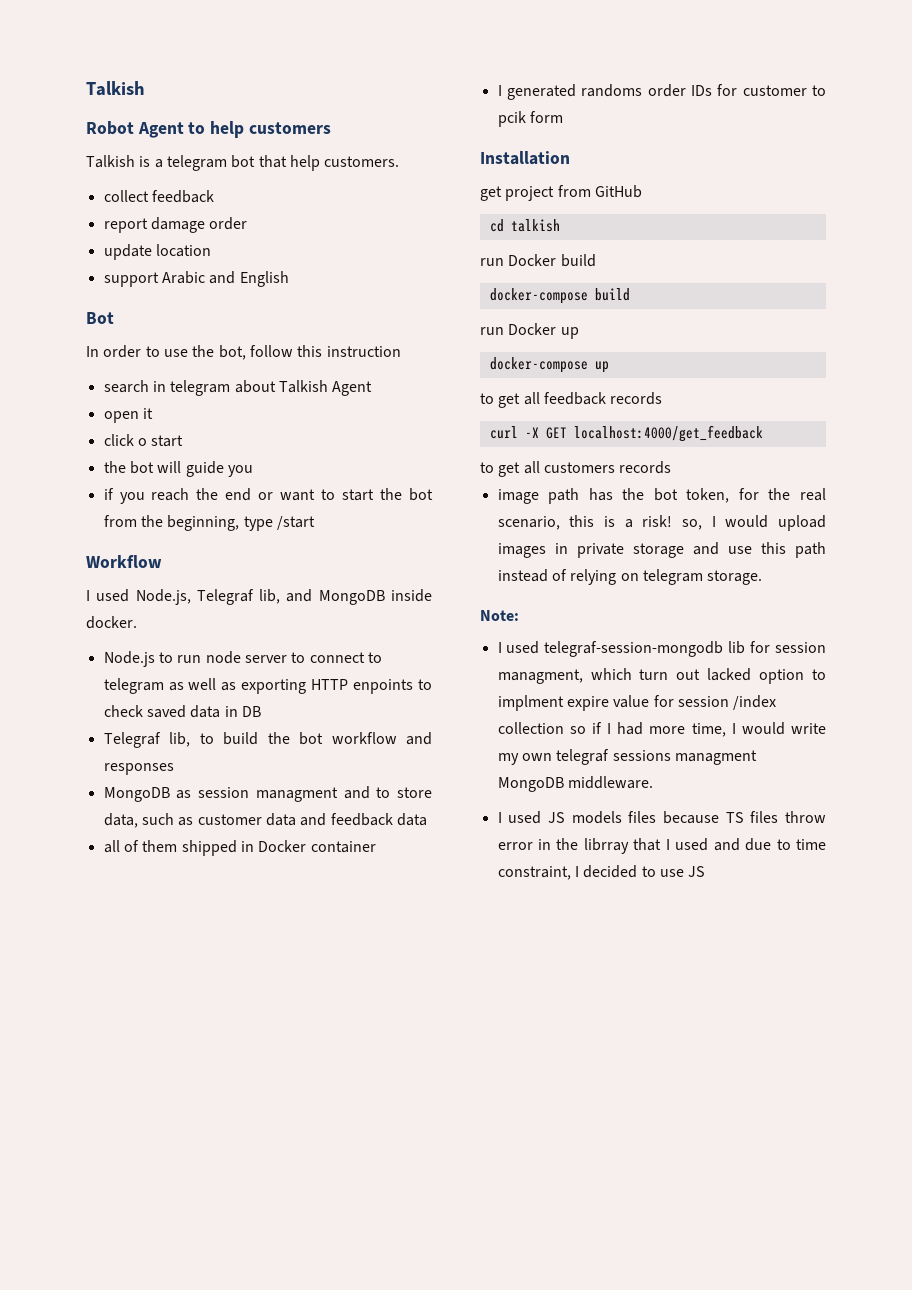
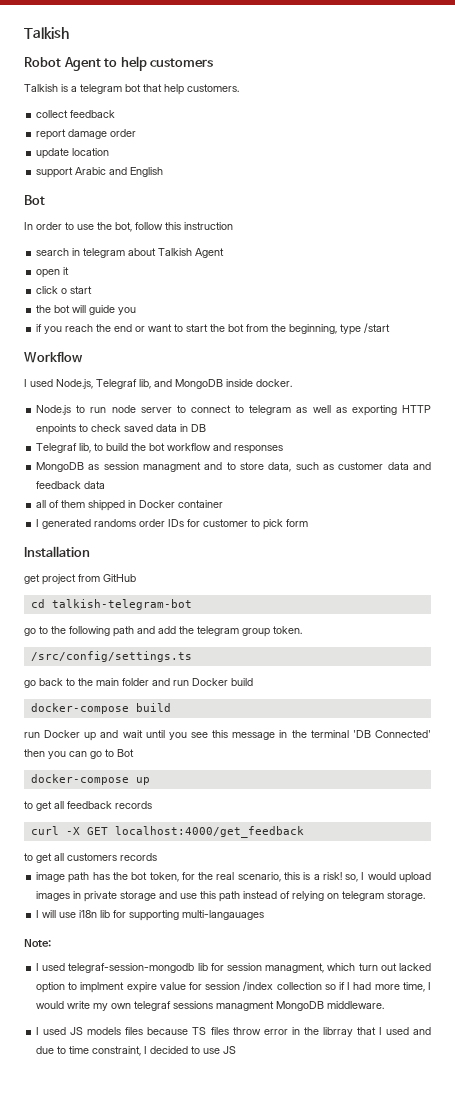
- I generated randoms order IDs for customer to pcik form
+ I generated randoms order IDs for customer to pick form
- cd talkish
- run Docker build
+ cd talkish-telegram-bot
+ go to the following path and add the telegram group token.
+ /src/config/settings.ts
+ go back to the main folder and run Docker build
- run Docker up
+ run Docker up and wait until you see this message in the terminal 'DB Connected' then you can go to Bot
+ I will use i18n lib for supporting multi-langauages

